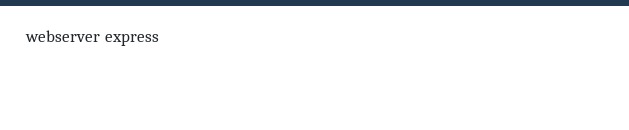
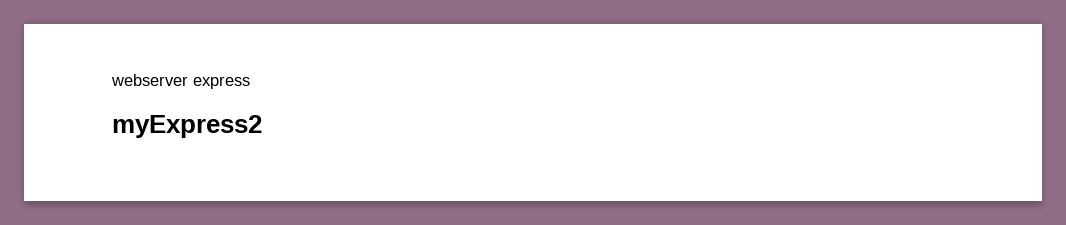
+ myExpress2

